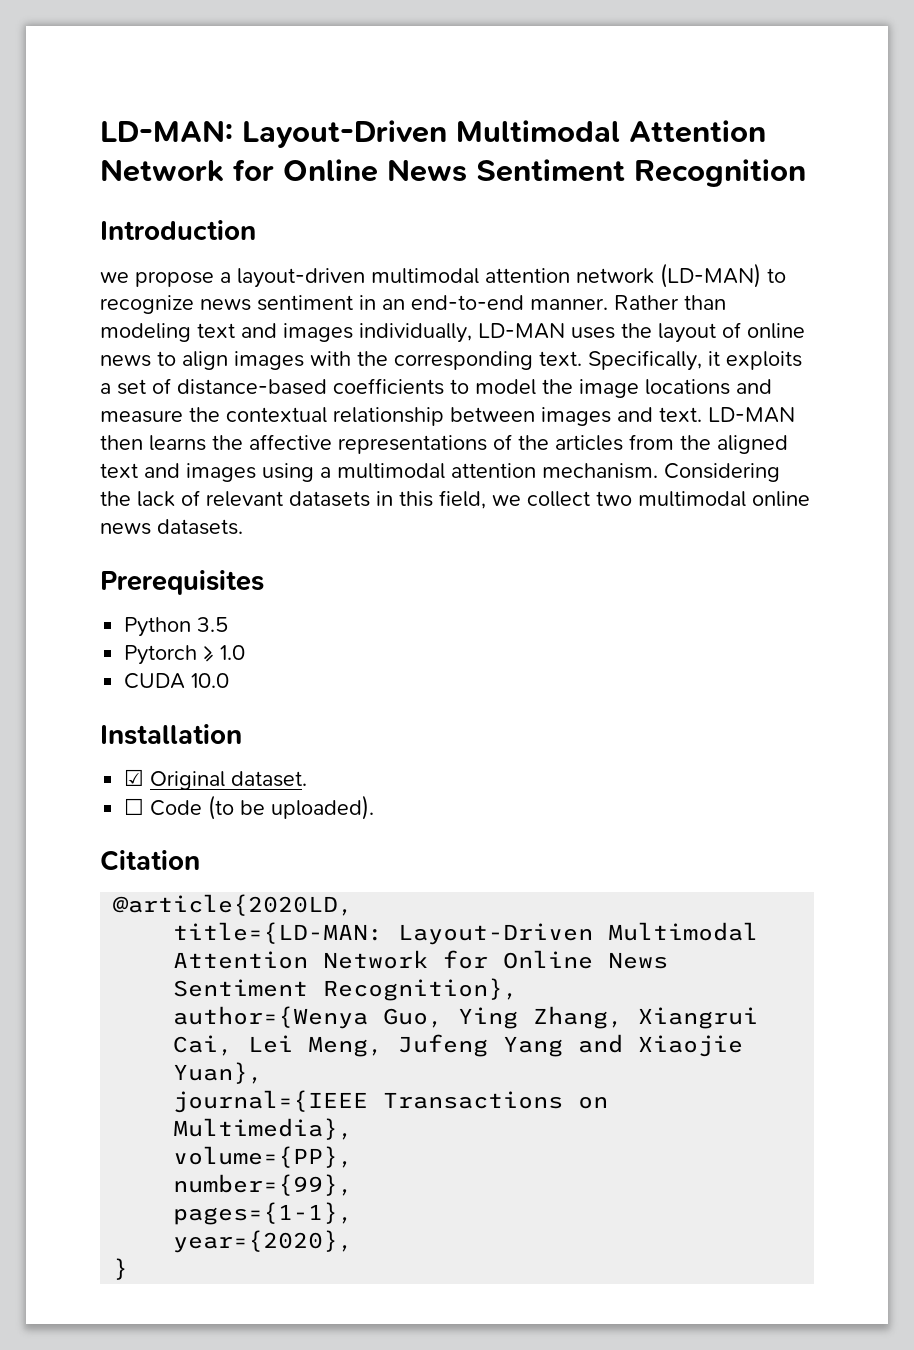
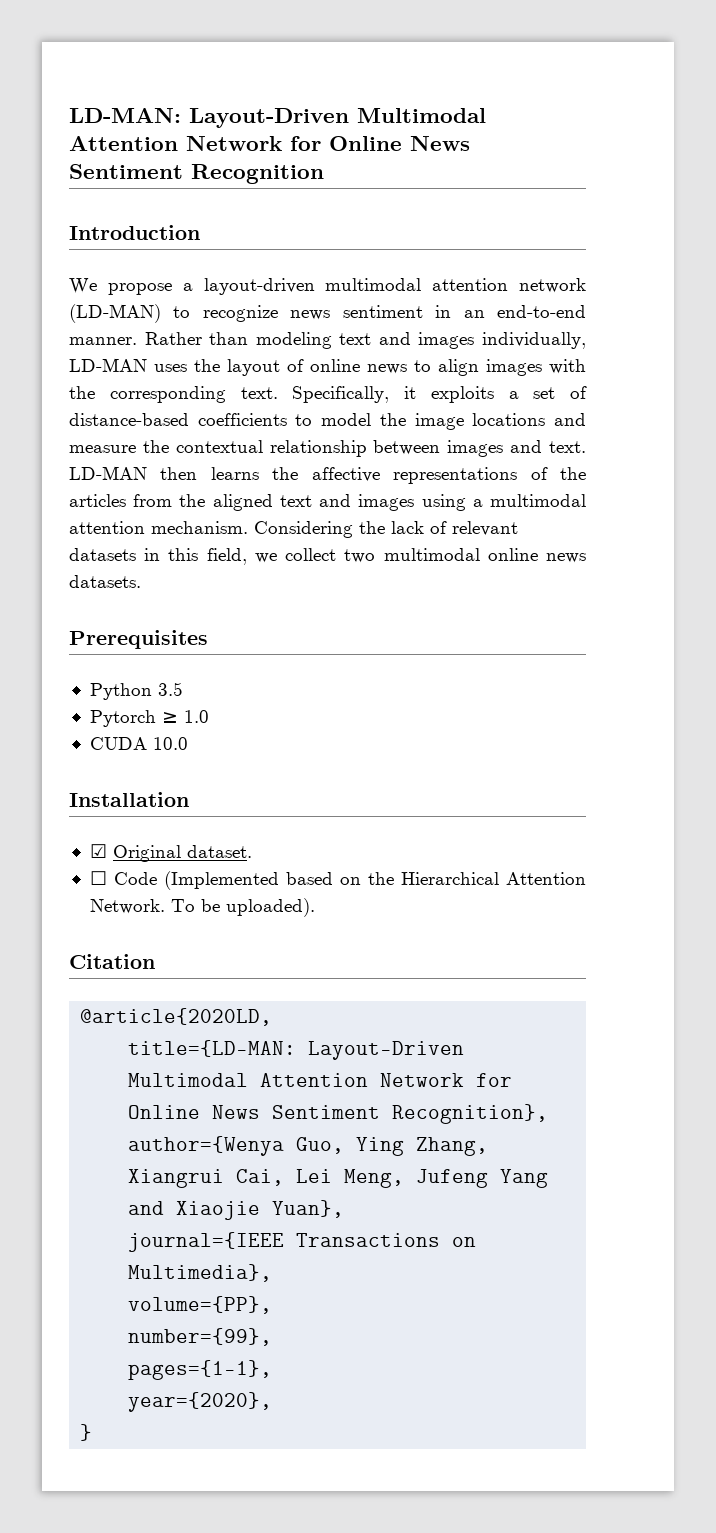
- we propose a layout-driven multimodal attention network (LD-MAN) to recognize news sentiment in an end-to-end manner.
+ We propose a layout-driven multimodal attention network (LD-MAN) to recognize news sentiment in an end-to-end manner.
- ☐ Code (to be uploaded).
+ ☐ Code (Implemented based on the Hierarchical Attention Network. To be uploaded).

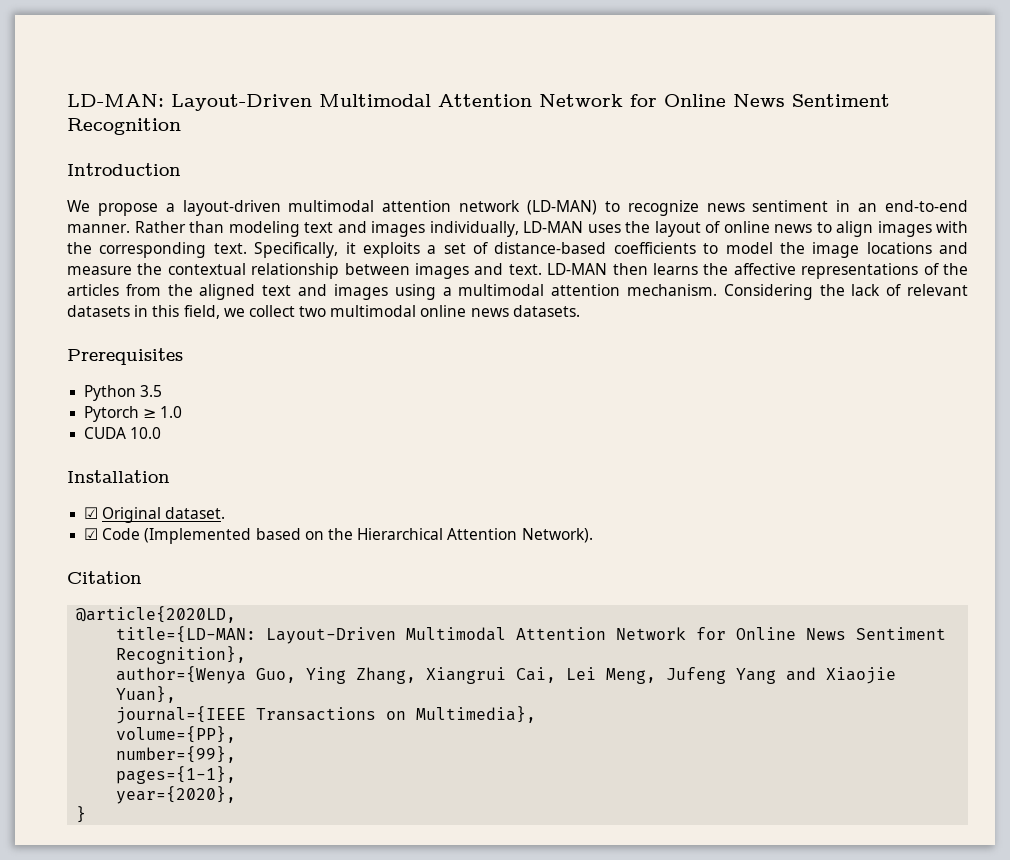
- ☐ Code (Implemented based on the Hierarchical Attention Network. To be uploaded).
+ ☑ Code (Implemented based on the Hierarchical Attention Network).

